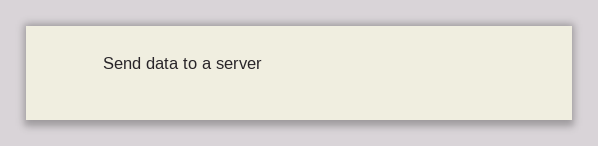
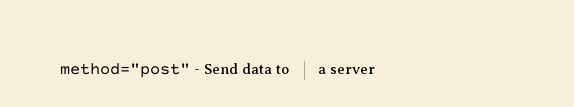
- Send data to a server
+ method="post" - Send data to a server

